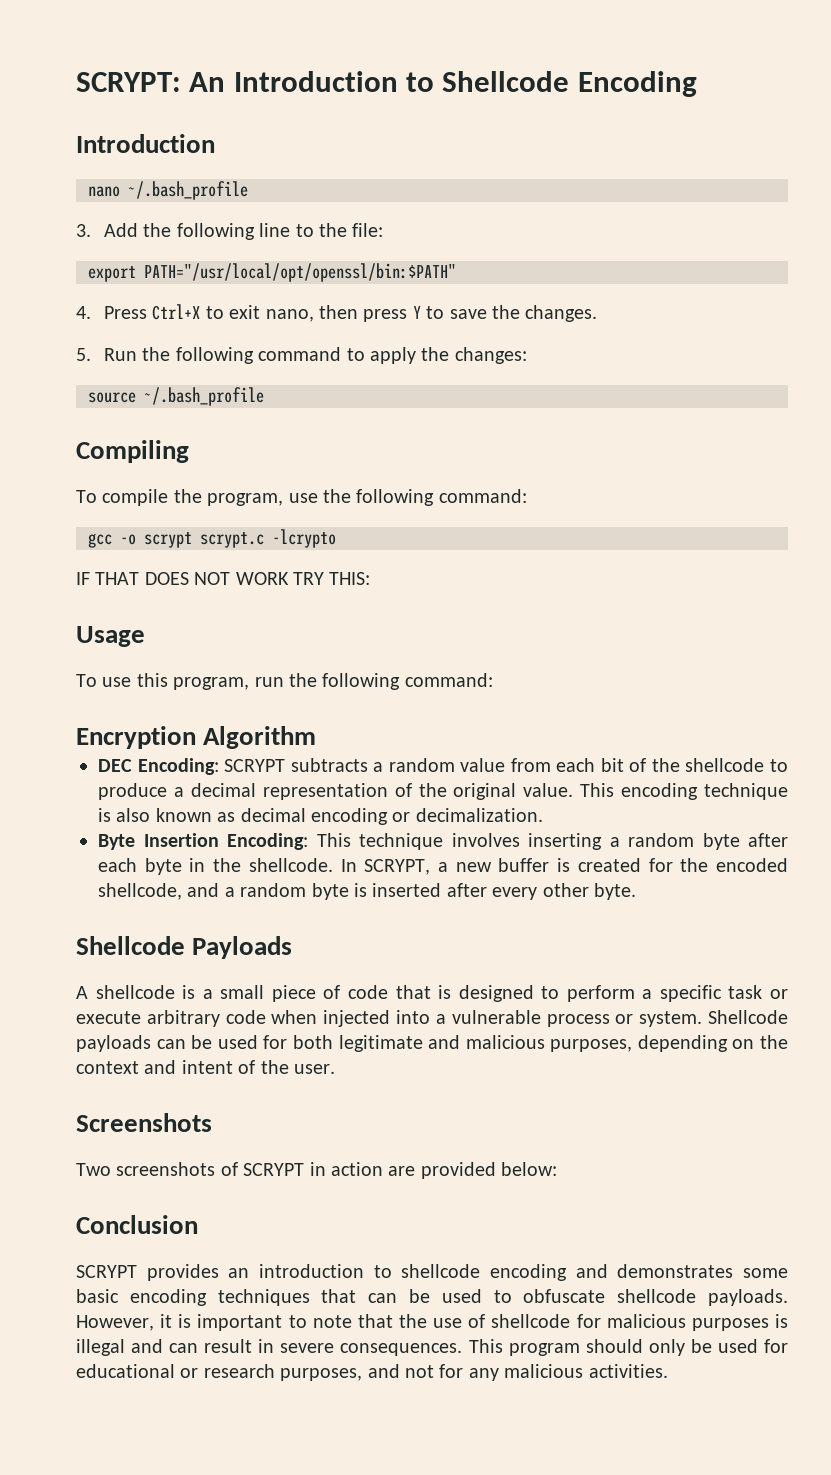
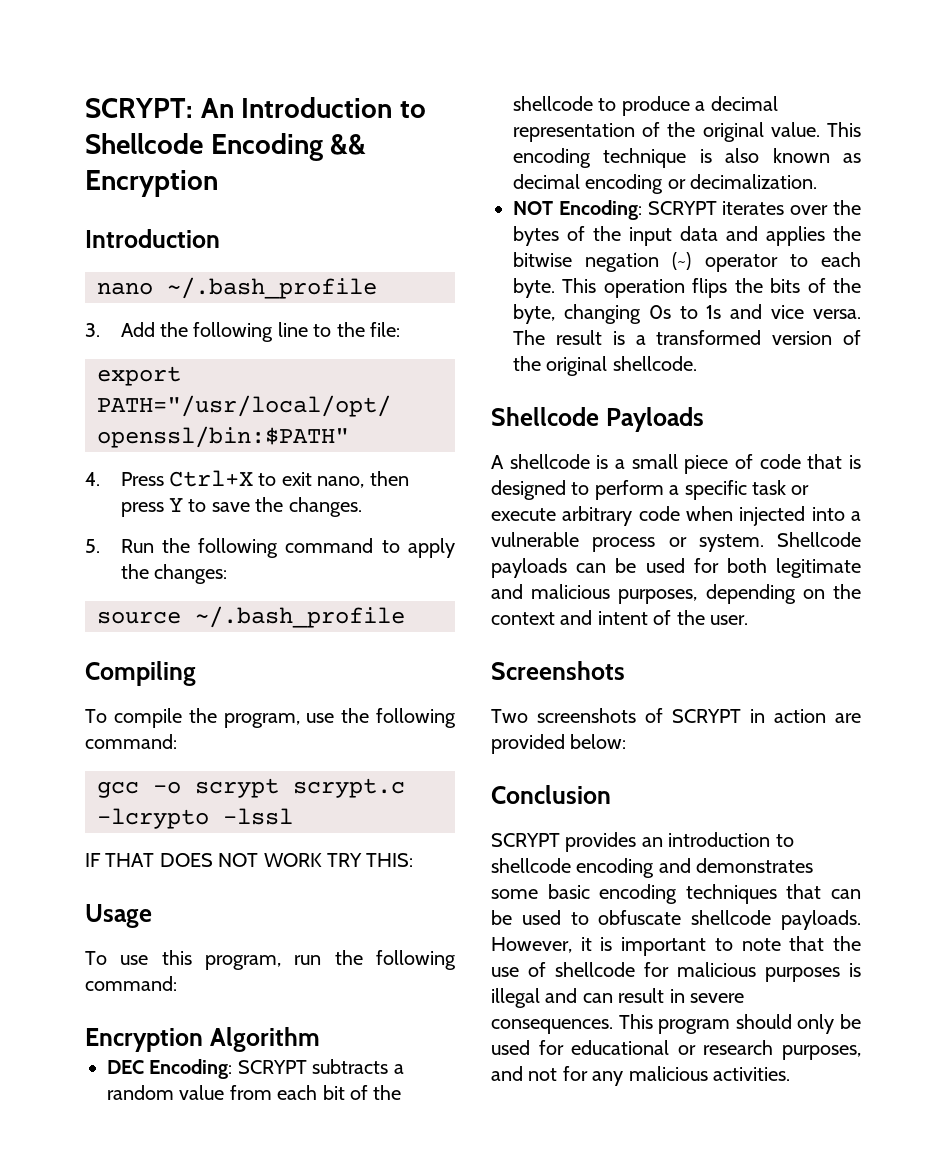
- SCRYPT: An Introduction to Shellcode Encoding
+ SCRYPT: An Introduction to Shellcode Encoding && Encryption
- gcc -o scrypt scrypt.c -lcrypto
+ gcc -o scrypt scrypt.c -lcrypto -lssl
- Byte Insertion Encoding: This technique involves inserting a random byte after each byte in the shellcode. In SCRYPT, a new buffer is created for the encoded shellcode, and a random byte is inserted after every other byte.
+ NOT Encoding: SCRYPT iterates over the bytes of the input data and applies the bitwise negation (~) operator to each byte. This operation flips the bits of the byte, changing 0s to 1s and vice versa. The result is a transformed version of the original shellcode.

